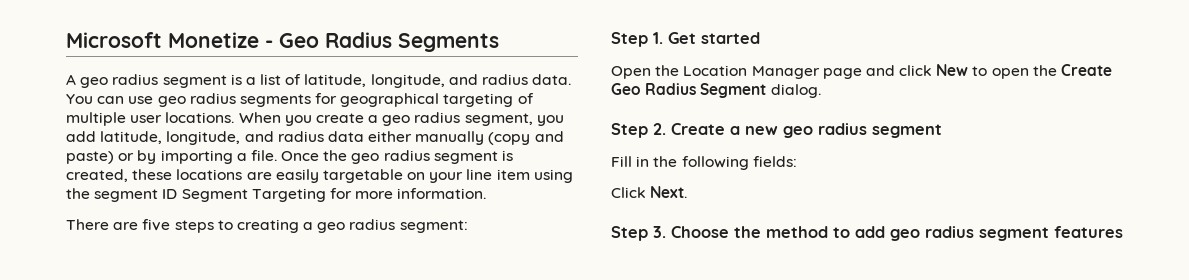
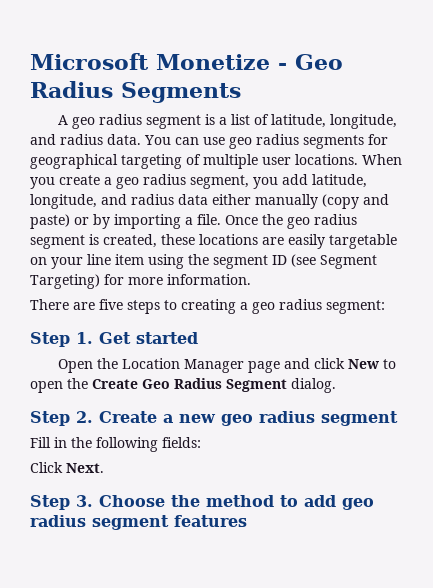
- Once the geo radius segment is created, these locations are easily targetable on your line item using the segment ID Segment Targeting for more information.
+ Once the geo radius segment is created, these locations are easily targetable on your line item using the segment ID (see Segment Targeting) for more information.

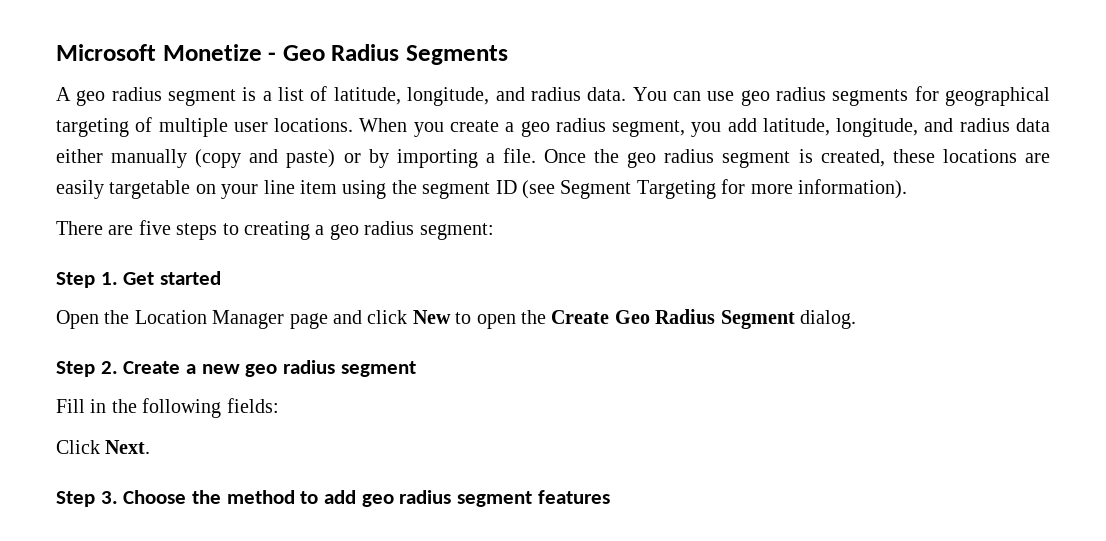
- Once the geo radius segment is created, these locations are easily targetable on your line item using the segment ID (see Segment Targeting) for more information.
+ Once the geo radius segment is created, these locations are easily targetable on your line item using the segment ID (see Segment Targeting for more information).

